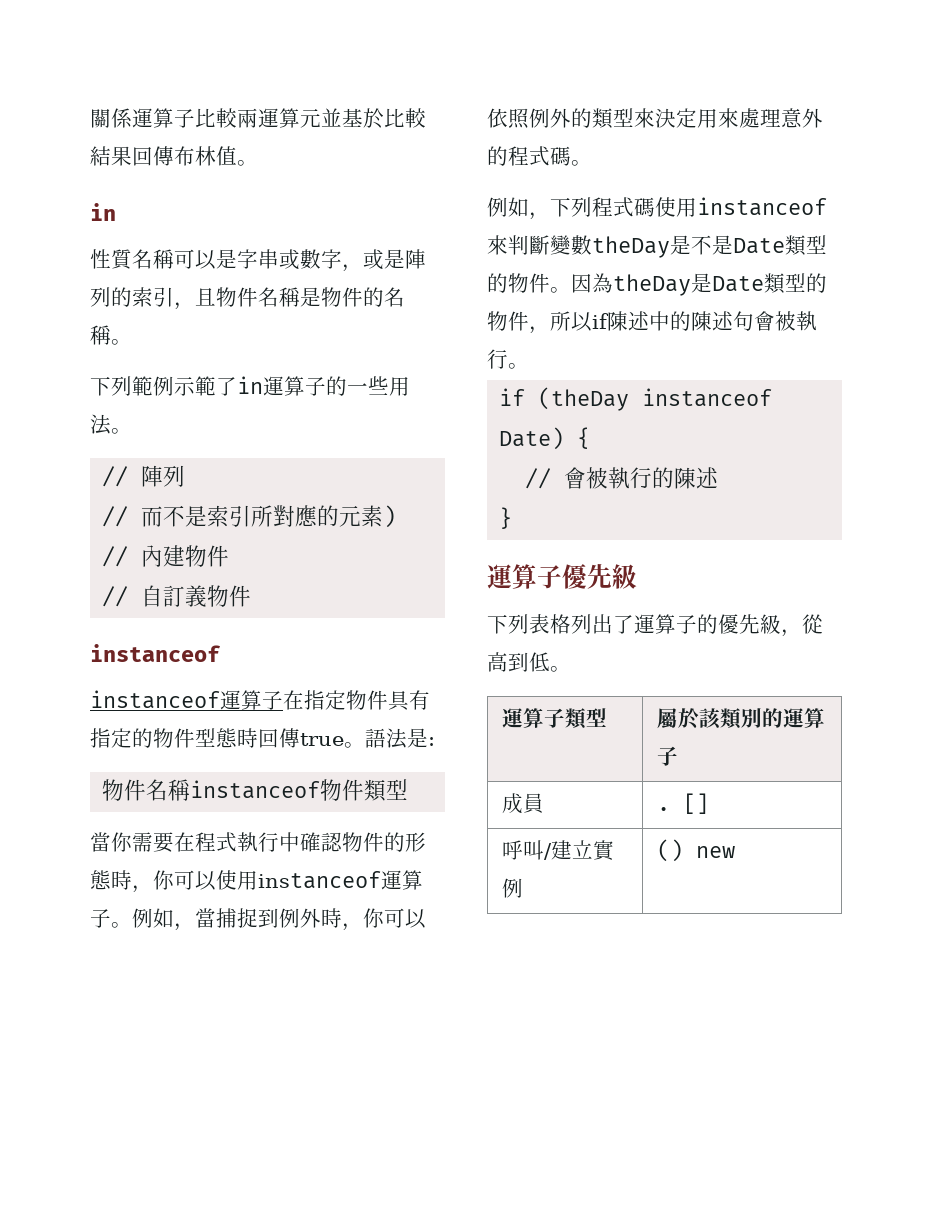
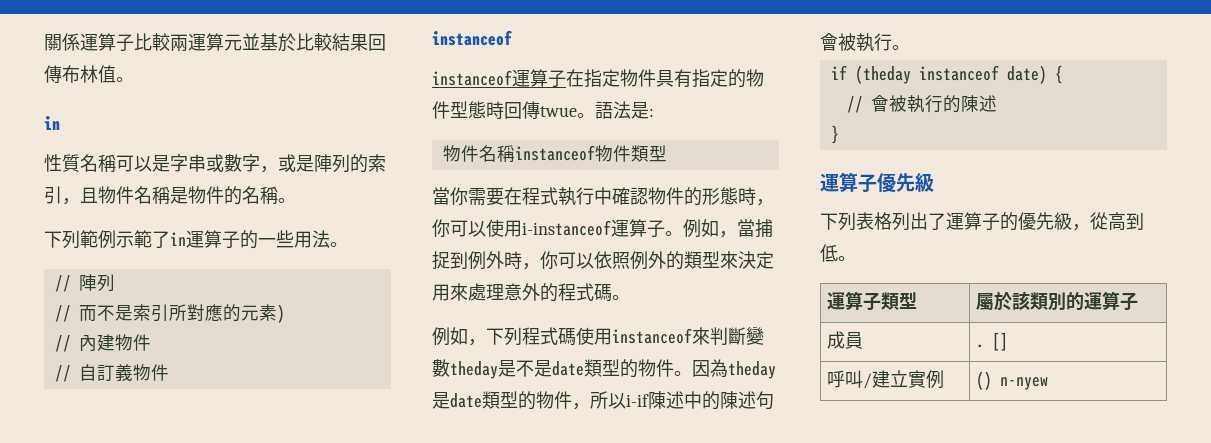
- instanceof運算子在指定物件具有指定的物件型態時回傳true。
+ instanceof運算子在指定物件具有指定的物件型態時回傳twue。
- 當你需要在程式執行中確認物件的形態時，你可以使用instanceof運算子。
+ 當你需要在程式執行中確認物件的形態時，你可以使用i-instanceof運算子。
- 例如，下列程式碼使用instanceof來判斷變數theDay是不是Date類型的物件。
+ 例如，下列程式碼使用instanceof來判斷變數theday是不是date類型的物件。
- 因為theDay是Date類型的物件，所以if陳述中的陳述句會被執行。
+ 因為theday是date類型的物件，所以i-if陳述中的陳述句會被執行。
- if (theDay instanceof Date) {
+ if (theday instanceof date) {
- 呼叫/建立實例 | () new
+ 呼叫/建立實例 | () n-nyew

